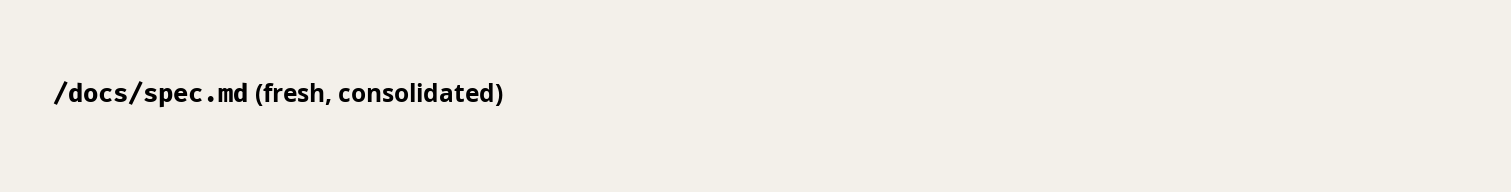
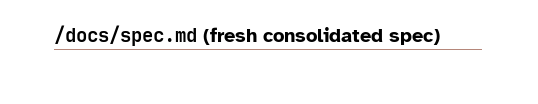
- /docs/spec.md (fresh, consolidated)
+ /docs/spec.md (fresh consolidated spec)

